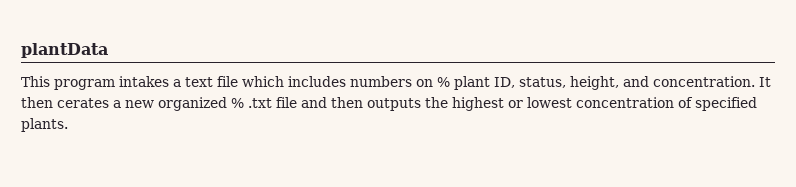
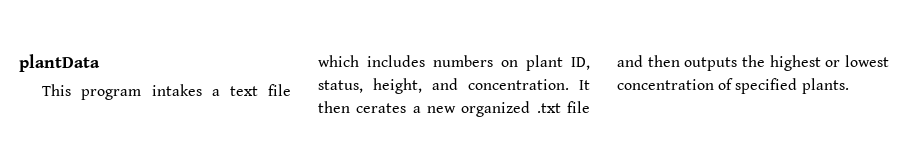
- This program intakes a text file which includes numbers on % plant ID, status, height, and concentration.
+ This program intakes a text file which includes numbers on plant ID, status, height, and concentration.
- It then cerates a new organized % .txt file and then outputs the highest or lowest concentration of specified plants.
+ It then cerates a new organized .txt file and then outputs the highest or lowest concentration of specified plants.

